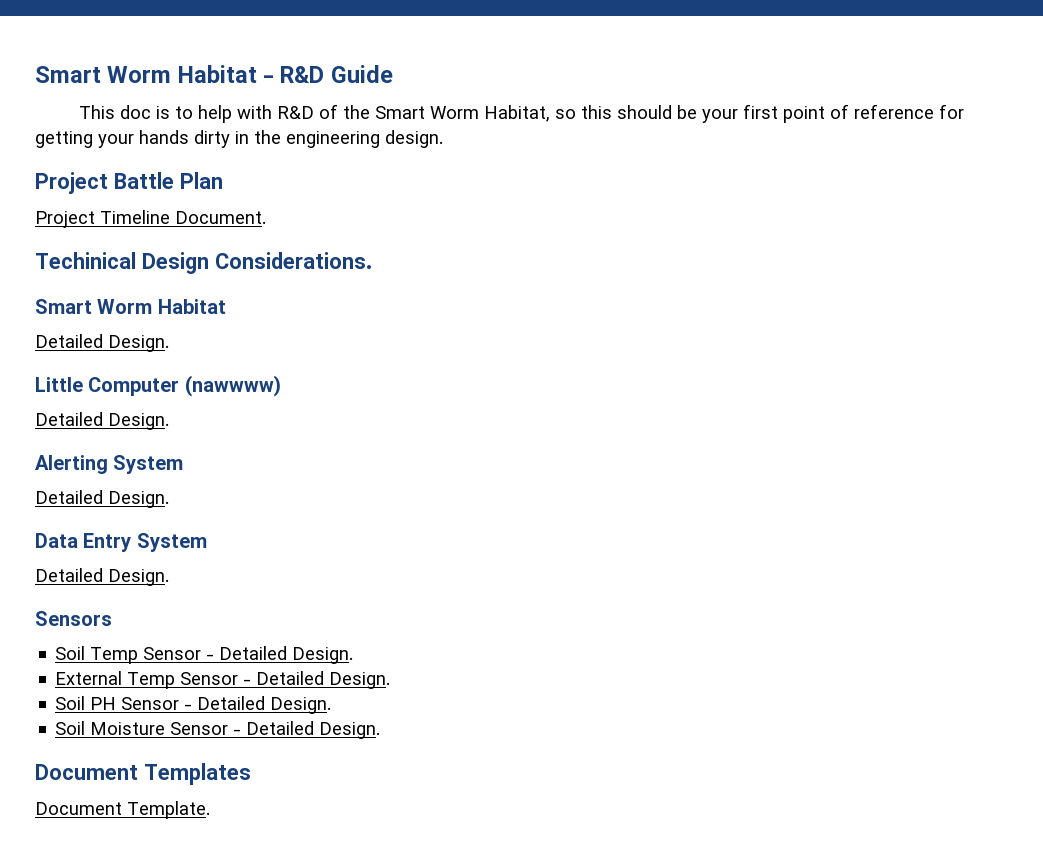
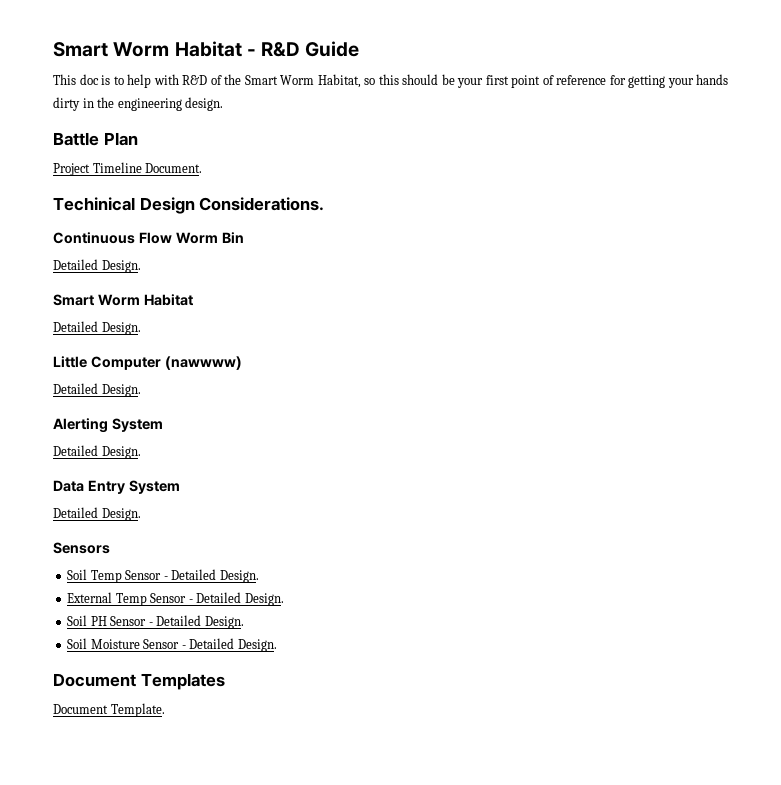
- Project Battle Plan
+ Battle Plan
+ Continuous Flow Worm Bin
+ Detailed Design.

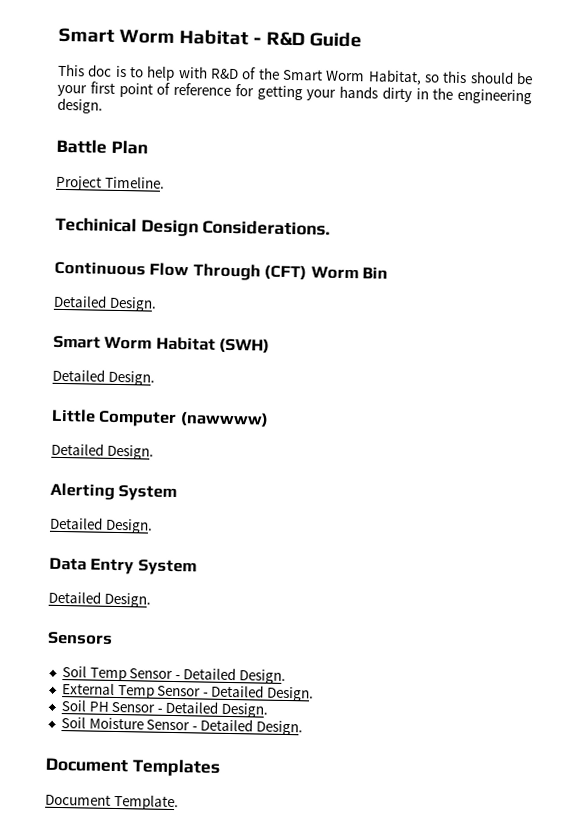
- Project Timeline Document.
+ Project Timeline.
- Continuous Flow Worm Bin
+ Continuous Flow Through (CFT) Worm Bin
  Detailed Design.
- Smart Worm Habitat
+ Smart Worm Habitat (SWH)

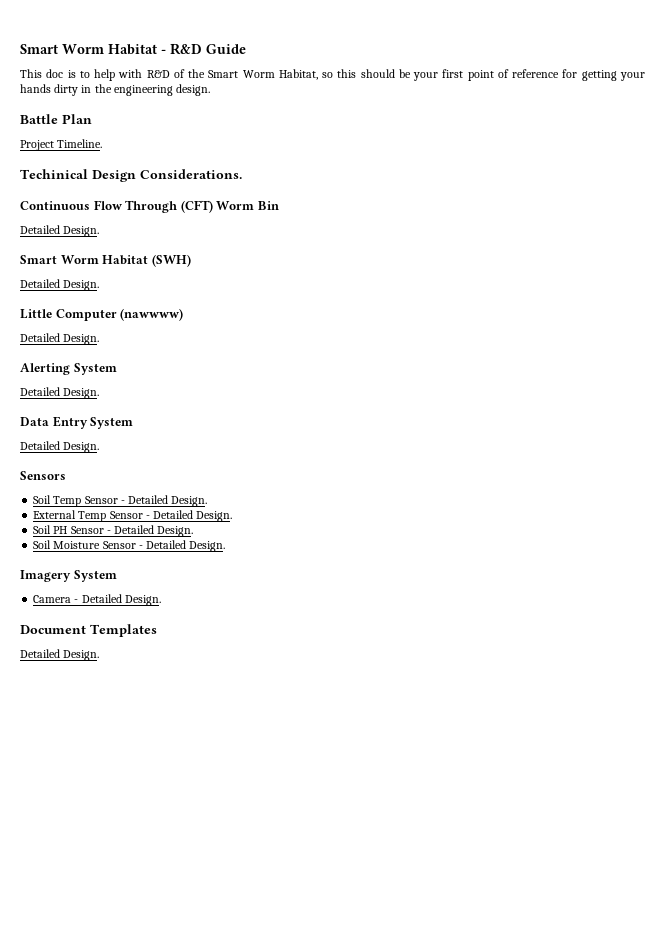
+ Imagery System
+ Camera - Detailed Design.
  Document Templates
- Document Template.
+ Detailed Design.

